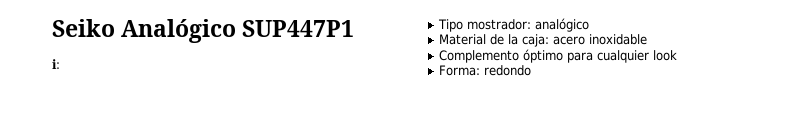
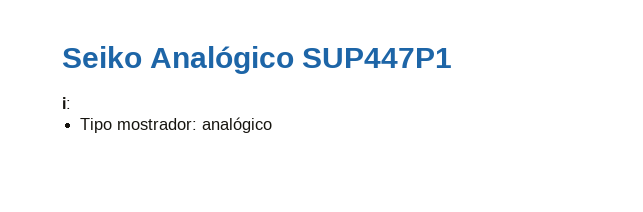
- Material de la caja: acero inoxidable
- Complemento óptimo para cualquier look
- Forma: redondo

